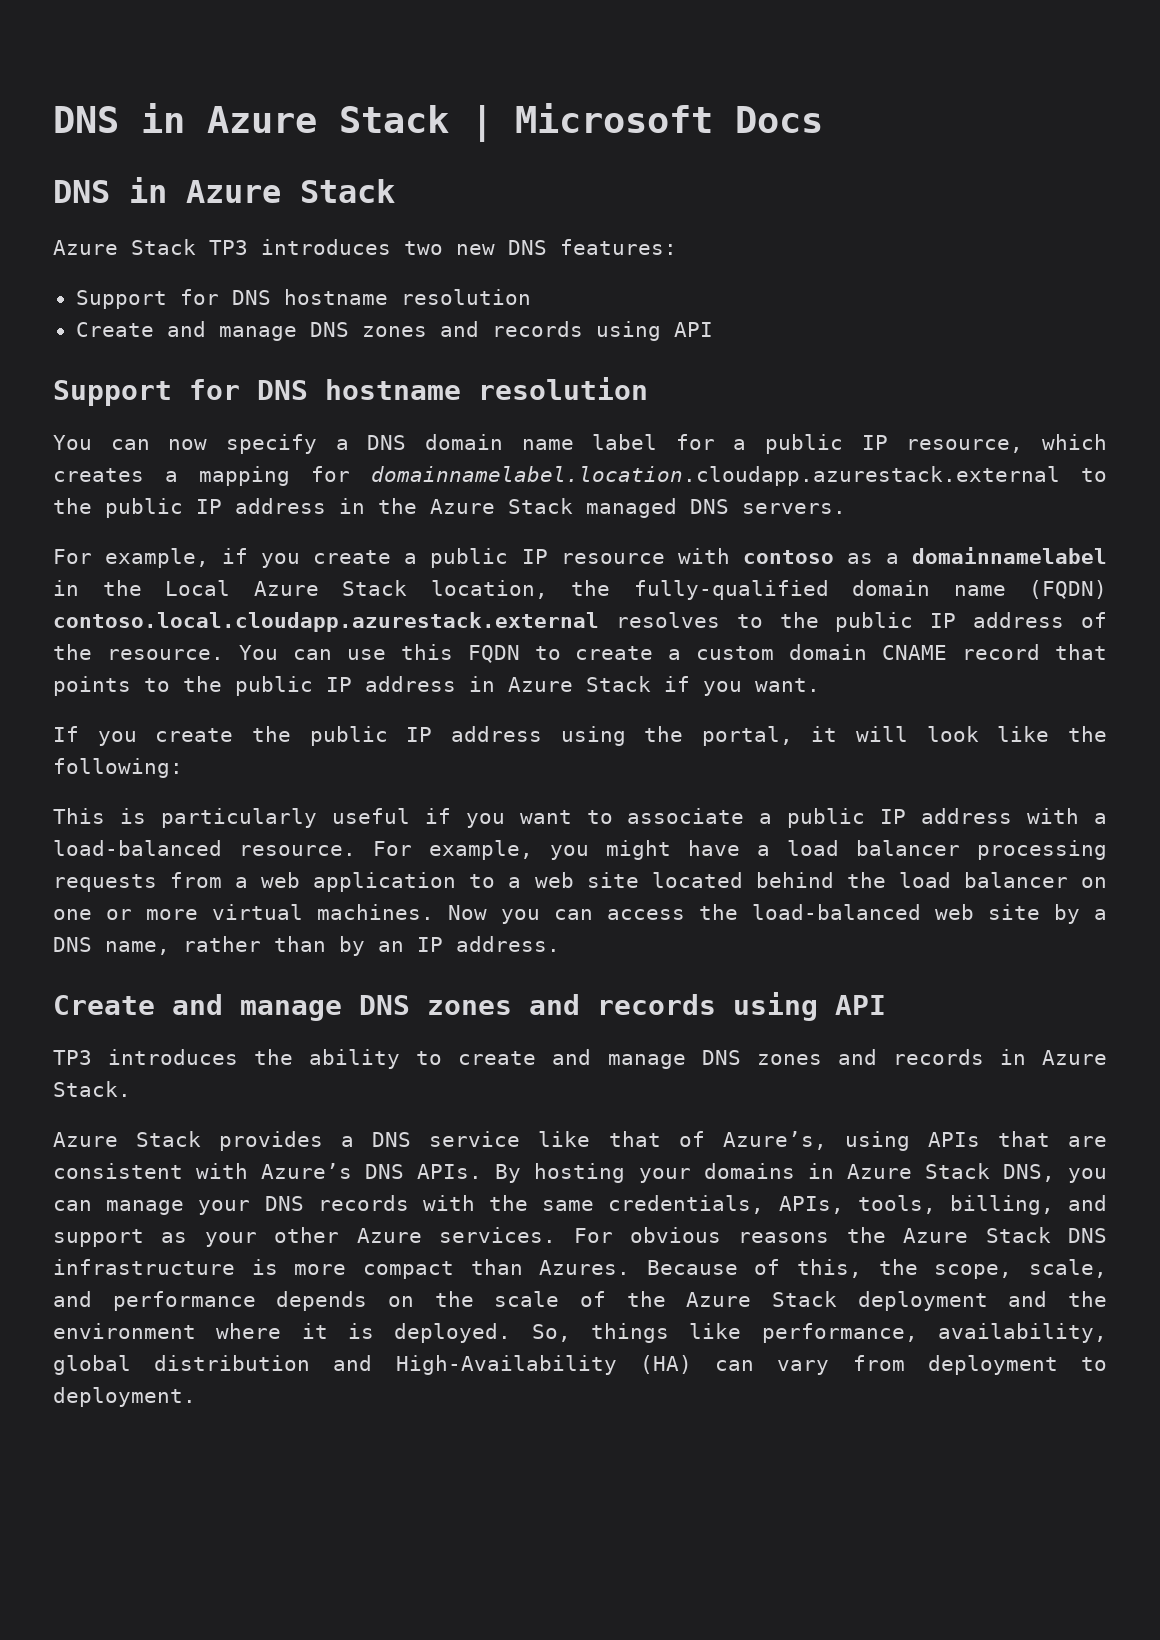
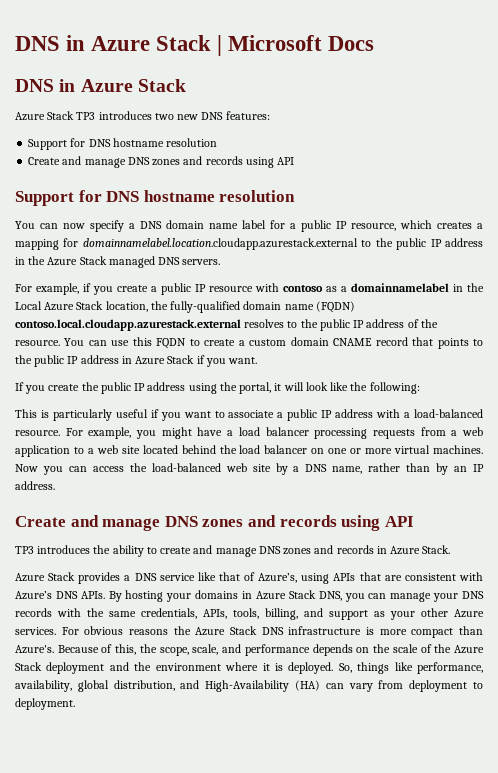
- For obvious reasons the Azure Stack DNS infrastructure is more compact than Azures.
+ For obvious reasons the Azure Stack DNS infrastructure is more compact than Azure's.
- So, things like performance, availability, global distribution and High-Availability (HA) can vary from deployment to deployment.
+ So, things like performance, availability, global distribution, and High-Availability (HA) can vary from deployment to deployment.

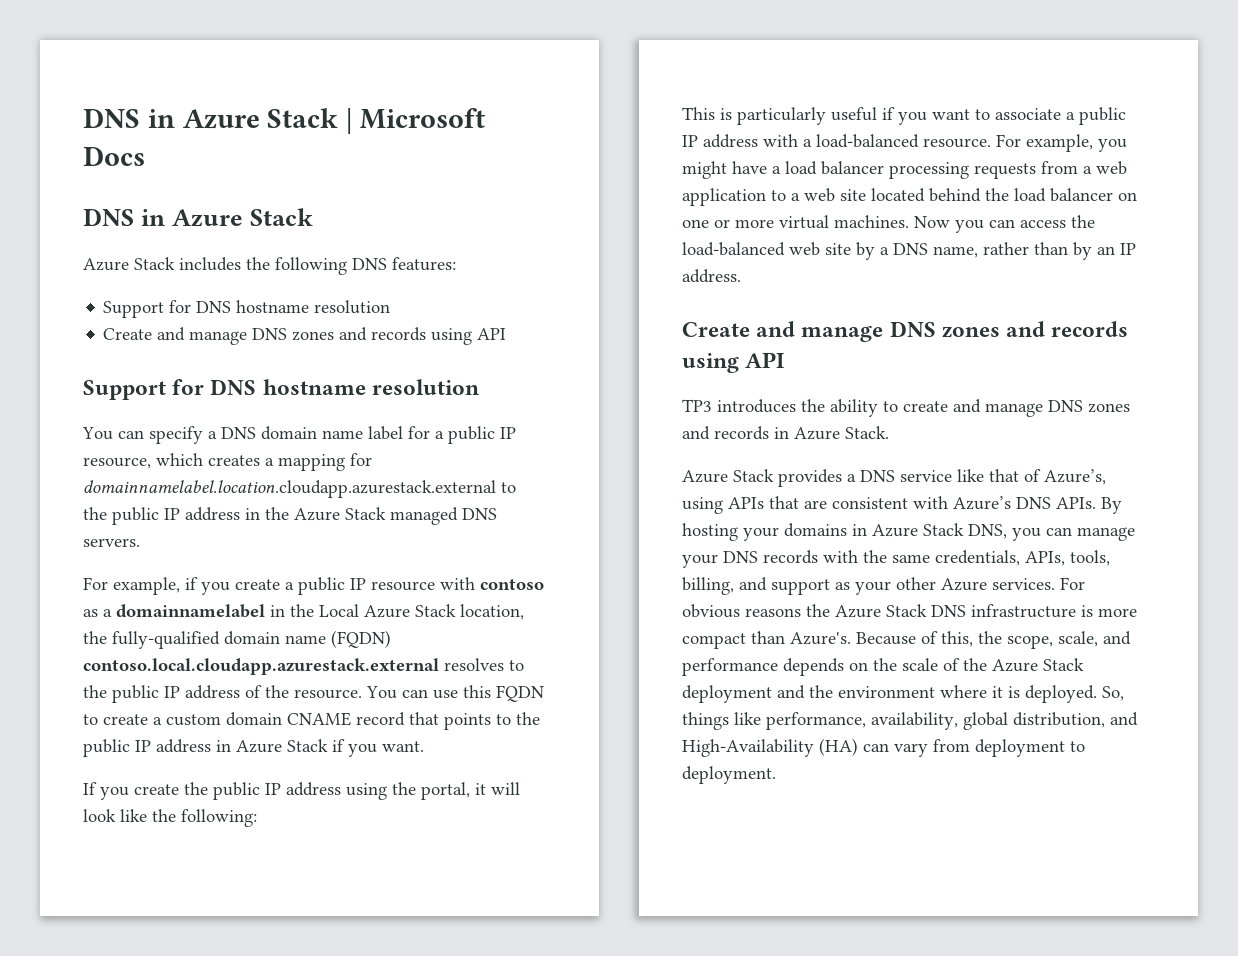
- Azure Stack TP3 introduces two new DNS features:
+ Azure Stack includes the following DNS features:
- You can now specify a DNS domain name label for a public IP resource, which creates a mapping for domainnamelabel.location.cloudapp.azurestack.external to the public IP address in the Azure Stack managed DNS servers.
+ You can specify a DNS domain name label for a public IP resource, which creates a mapping for domainnamelabel.location.cloudapp.azurestack.external to the public IP address in the Azure Stack managed DNS servers.

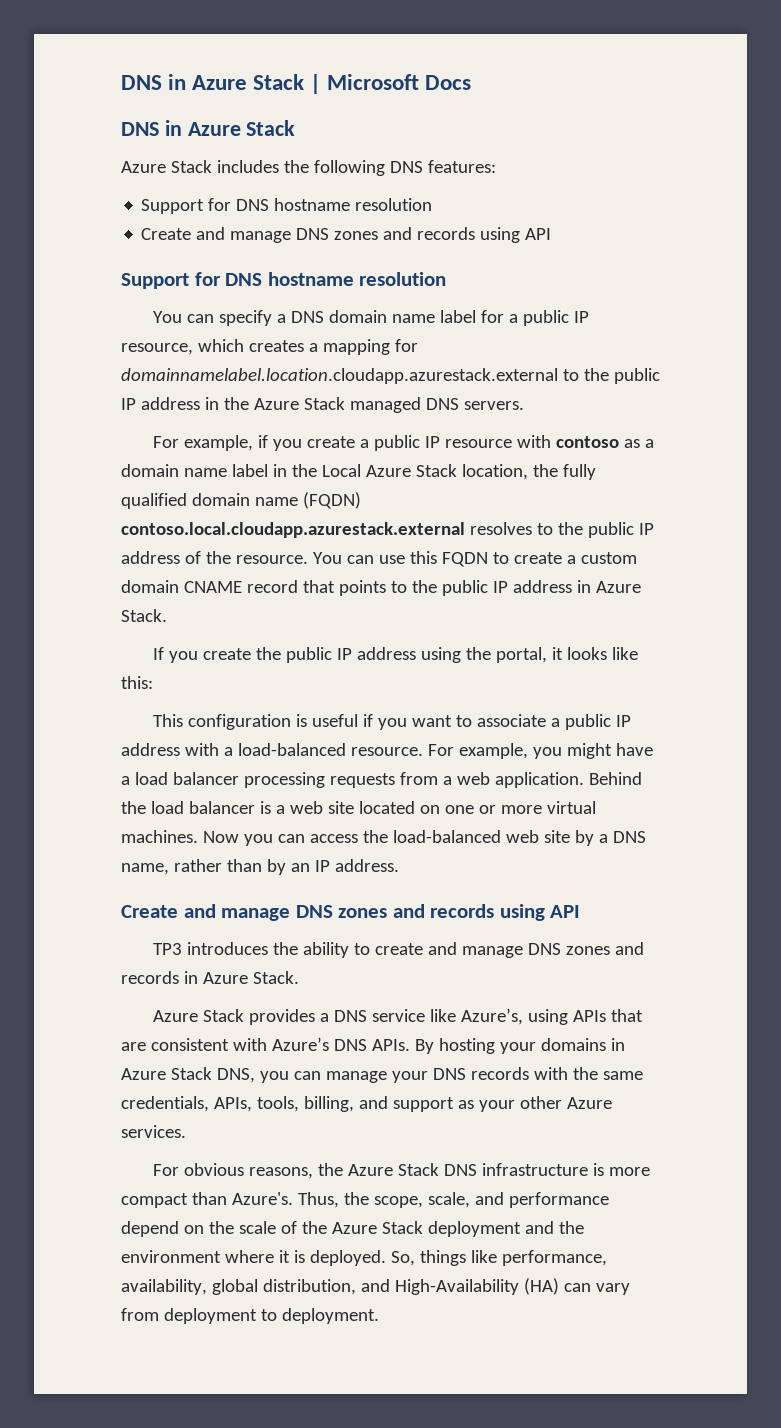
- For example, if you create a public IP resource with contoso as a domainnamelabel in the Local Azure Stack location, the fully-qualified domain name (FQDN) contoso.local.cloudapp.azurestack.external resolves to the public IP address of the resource.
+ For example, if you create a public IP resource with contoso as a domain name label in the Local Azure Stack location, the fully qualified domain name (FQDN) contoso.local.cloudapp.azurestack.external resolves to the public IP address of the resource.
- You can use this FQDN to create a custom domain CNAME record that points to the public IP address in Azure Stack if you want.
+ You can use this FQDN to create a custom domain CNAME record that points to the public IP address in Azure Stack.
- If you create the public IP address using the portal, it will look like the following:
+ If you create the public IP address using the portal, it looks like this:
- This is particularly useful if you want to associate a public IP address with a load-balanced resource.
+ This configuration is useful if you want to associate a public IP address with a load-balanced resource.
- For example, you might have a load balancer processing requests from a web application to a web site located behind the load balancer on one or more virtual machines.
+ For example, you might have a load balancer processing requests from a web application. Behind the load balancer is a web site located on one or more virtual machines.
- Azure Stack provides a DNS service like that of Azure’s, using APIs that are consistent with Azure’s DNS APIs.
+ Azure Stack provides a DNS service like Azure’s, using APIs that are consistent with Azure’s DNS APIs.
- By hosting your domains in Azure Stack DNS, you can manage your DNS records with the same credentials, APIs, tools, billing, and support as your other Azure services. For obvious reasons the Azure Stack DNS infrastructure is more compact than Azure's.
+ By hosting your domains in Azure Stack DNS, you can manage your DNS records with the same credentials, APIs, tools, billing, and support as your other Azure services.
+ For obvious reasons, the Azure Stack DNS infrastructure is more compact than Azure's.
- Because of this, the scope, scale, and performance depends on the scale of the Azure Stack deployment and the environment where it is deployed.
+ Thus, the scope, scale, and performance depend on the scale of the Azure Stack deployment and the environment where it is deployed.

